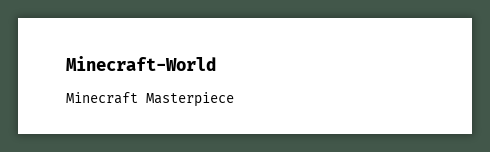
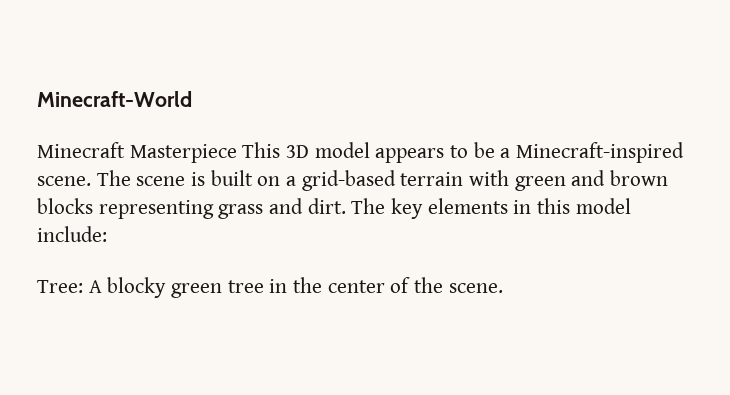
- Minecraft Masterpiece
+ Minecraft Masterpiece This 3D model appears to be a Minecraft-inspired scene. The scene is built on a grid-based terrain with green and brown blocks representing grass and dirt. The key elements in this model include:
+ Tree: A blocky green tree in the center of the scene.

